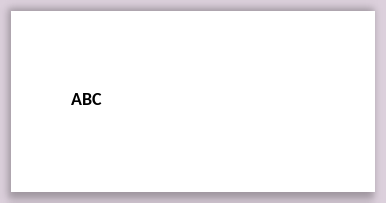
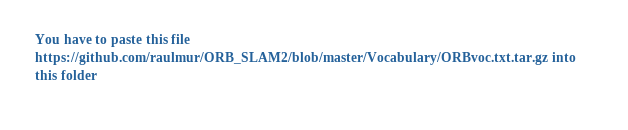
- ABC
+ You have to paste this file https://github.com/raulmur/ORB_SLAM2/blob/master/Vocabulary/ORBvoc.txt.tar.gz into this folder

